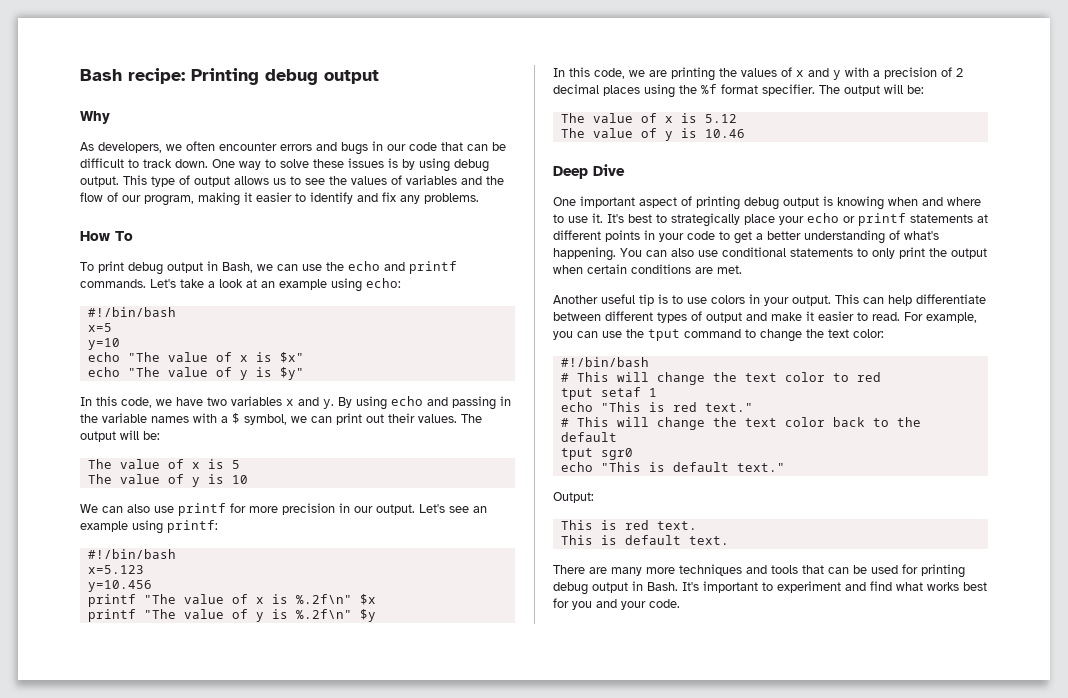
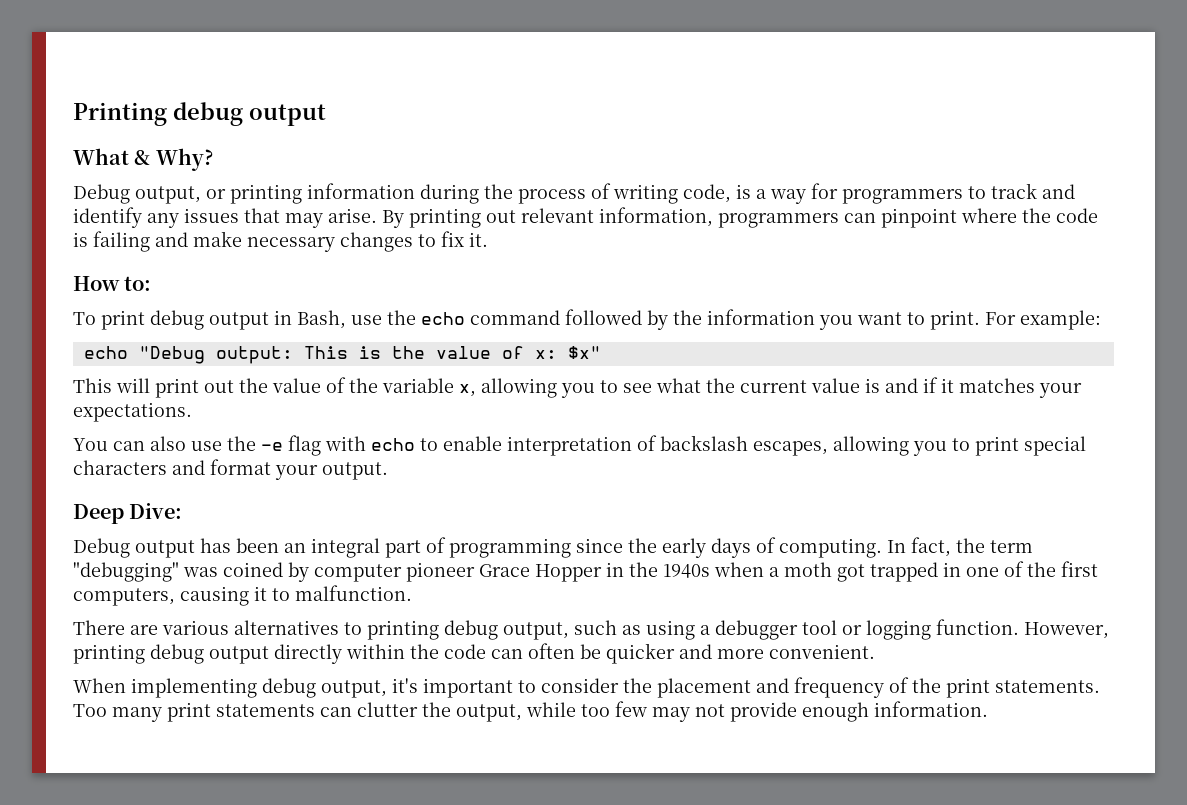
- Bash recipe: Printing debug output
+ Printing debug output
- Why
- As developers, we often encounter errors and bugs in our code that can be difficult to track down. One way to solve these issues is by using debug output. This type of output allows us to see the values of variables and the flow of our program, making it easier to identify and fix any problems.
+ What & Why?
+ Debug output, or printing information during the process of writing code, is a way for programmers to track and identify any issues that may arise. By printing out relevant information, programmers can pinpoint where the code is failing and make necessary changes to fix it.
- How To
+ How to:
- To print debug output in Bash, we can use the echo and printf commands. Let's take a look at an example using echo:
- #!/bin/bash
- x=5
- y=10
- echo "The value of x is $x"
- echo "The value of y is $y"
- In this code, we have two variables x and y. By using echo and passing in the variable names with a $ symbol, we can print out their values. The output will be:
- The value of x is 5
- The value of y is 10
- We can also use printf for more precision in our output. Let's see an example using printf:
- #!/bin/bash
- x=5.123
- y=10.456
- printf "The value of x is %.2f\n" $x
- printf "The value of y is %.2f\n" $y
- In this code, we are printing the values of x and y with a precision of 2 decimal places using the %f format specifier. The output will be:
- The value of x is 5.12
- The value of y is 10.46
- Deep Dive
- One important aspect of printing debug output is knowing when and where to use it. It's best to strategically place your echo or printf statements at different points in your code to get a better understanding of what's happening. You can also use conditional statements to only print the output when certain conditions are met.
- Another useful tip is to use colors in your output. This can help differentiate between different types of output and make it easier to read. For example, you can use the tput command to change the text color:
- #!/bin/bash
- # This will change the text color to red
- tput setaf 1
- echo "This is red text."
- # This will change the text color back to the default
- tput sgr0
- echo "This is default text."
- Output:
- This is red text.
- This is default text.
- There are many more techniques and tools that can be used for printing debug output in Bash. It's important to experiment and find what works best for you and your code.
+ To print debug output in Bash, use the echo command followed by the information you want to print. For example:
+ echo "Debug output: This is the value of x: $x"
+ This will print out the value of the variable x, allowing you to see what the current value is and if it matches your expectations.
+ You can also use the -e flag with echo to enable interpretation of backslash escapes, allowing you to print special characters and format your output.
+ Deep Dive:
+ Debug output has been an integral part of programming since the early days of computing. In fact, the term "debugging" was coined by computer pioneer Grace Hopper in the 1940s when a moth got trapped in one of the first computers, causing it to malfunction.
+ There are various alternatives to printing debug output, such as using a debugger tool or logging function. However, printing debug output directly within the code can often be quicker and more convenient.
+ When implementing debug output, it's important to consider the placement and frequency of the print statements. Too many print statements can clutter the output, while too few may not provide enough information.

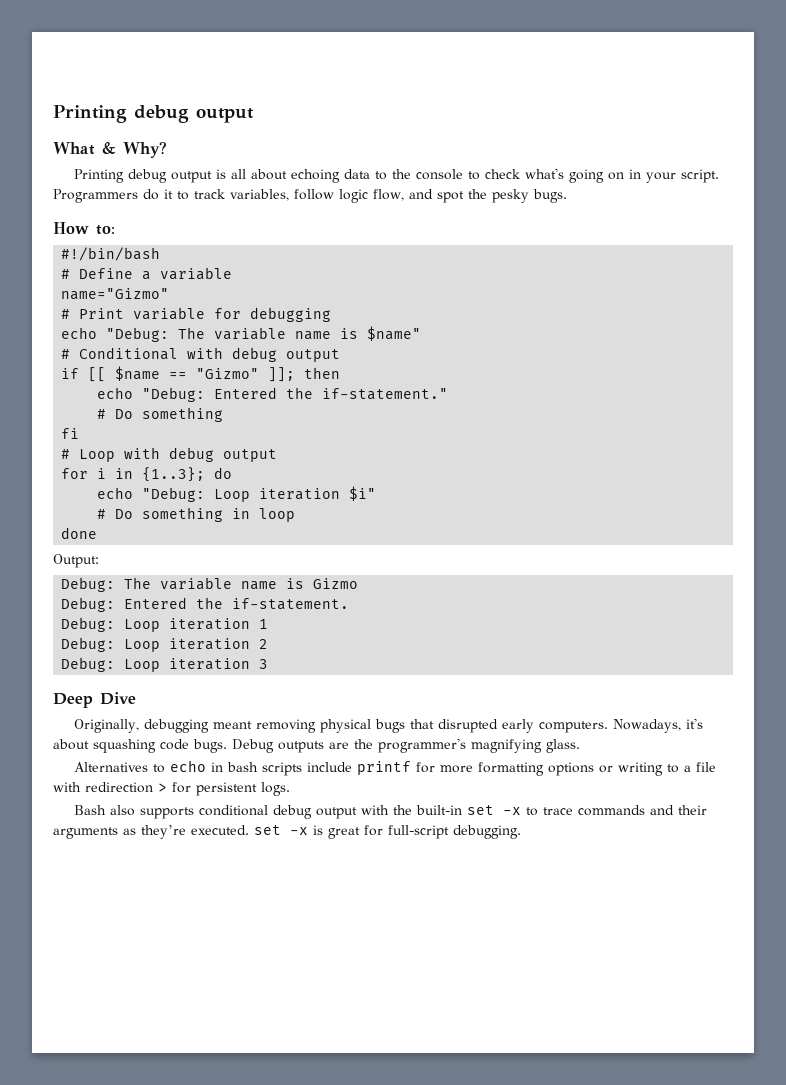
- Debug output, or printing information during the process of writing code, is a way for programmers to track and identify any issues that may arise. By printing out relevant information, programmers can pinpoint where the code is failing and make necessary changes to fix it.
+ Printing debug output is all about echoing data to the console to check what's going on in your script. Programmers do it to track variables, follow logic flow, and spot the pesky bugs.
  How to:
- To print debug output in Bash, use the echo command followed by the information you want to print. For example:
- echo "Debug output: This is the value of x: $x"
- This will print out the value of the variable x, allowing you to see what the current value is and if it matches your expectations.
- You can also use the -e flag with echo to enable interpretation of backslash escapes, allowing you to print special characters and format your output.
- Deep Dive:
- Debug output has been an integral part of programming since the early days of computing. In fact, the term "debugging" was coined by computer pioneer Grace Hopper in the 1940s when a moth got trapped in one of the first computers, causing it to malfunction.
- There are various alternatives to printing debug output, such as using a debugger tool or logging function. However, printing debug output directly within the code can often be quicker and more convenient.
- When implementing debug output, it's important to consider the placement and frequency of the print statements. Too many print statements can clutter the output, while too few may not provide enough information.
+ #!/bin/bash
+ # Define a variable
+ name="Gizmo"
+ # Print variable for debugging
+ echo "Debug: The variable name is $name"
+ # Conditional with debug output
+ if [[ $name == "Gizmo" ]]; then
+ echo "Debug: Entered the if-statement."
+ # Do something
+ fi
+ # Loop with debug output
+ for i in {1..3}; do
+ echo "Debug: Loop iteration $i"
+ # Do something in loop
+ done
+ Output:
+ Debug: The variable name is Gizmo
+ Debug: Entered the if-statement.
+ Debug: Loop iteration 1
+ Debug: Loop iteration 2
+ Debug: Loop iteration 3
+ Deep Dive
+ Originally, debugging meant removing physical bugs that disrupted early computers. Nowadays, it's about squashing code bugs. Debug outputs are the programmer's magnifying glass.
+ Alternatives to echo in bash scripts include printf for more formatting options or writing to a file with redirection > for persistent logs.
+ Bash also supports conditional debug output with the built-in set -x to trace commands and their arguments as they’re executed. set -x is great for full-script debugging.

